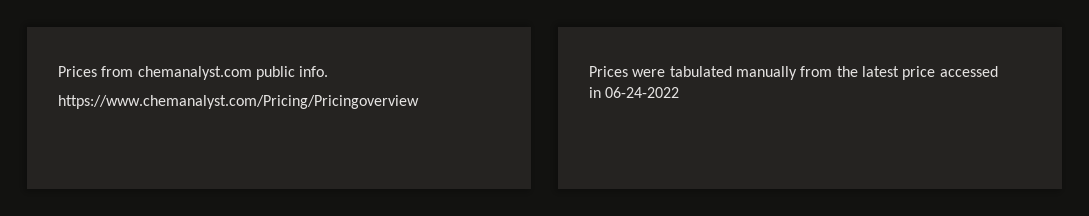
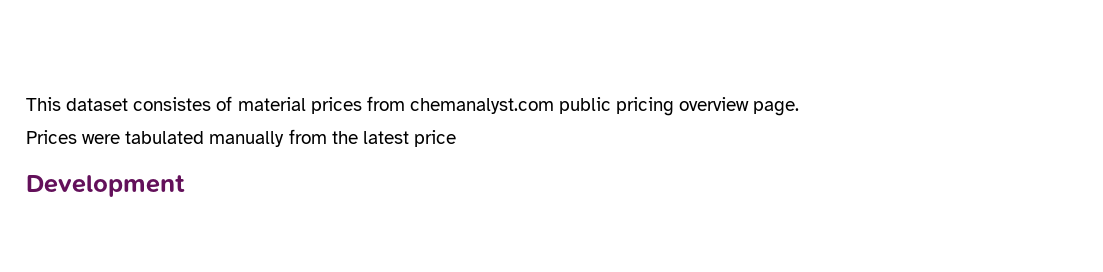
- Prices from chemanalyst.com public info.
- https://www.chemanalyst.com/Pricing/Pricingoverview
+ This dataset consistes of material prices from chemanalyst.com public pricing overview page.
- Prices were tabulated manually from the latest price accessed in 06-24-2022
+ Prices were tabulated manually from the latest price
+ Development

